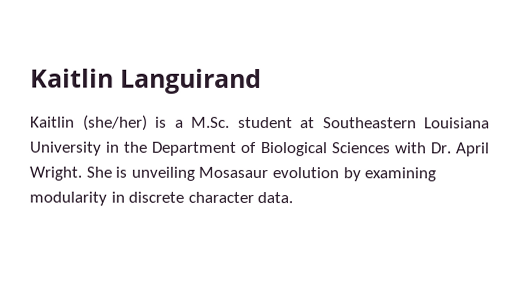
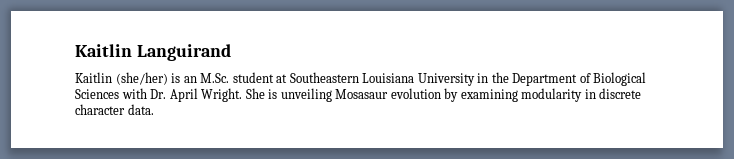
- Kaitlin (she/her) is a M.Sc. student at Southeastern Louisiana University in the Department of Biological Sciences with Dr. April Wright.
+ Kaitlin (she/her) is an M.Sc. student at Southeastern Louisiana University in the Department of Biological Sciences with Dr. April Wright.

